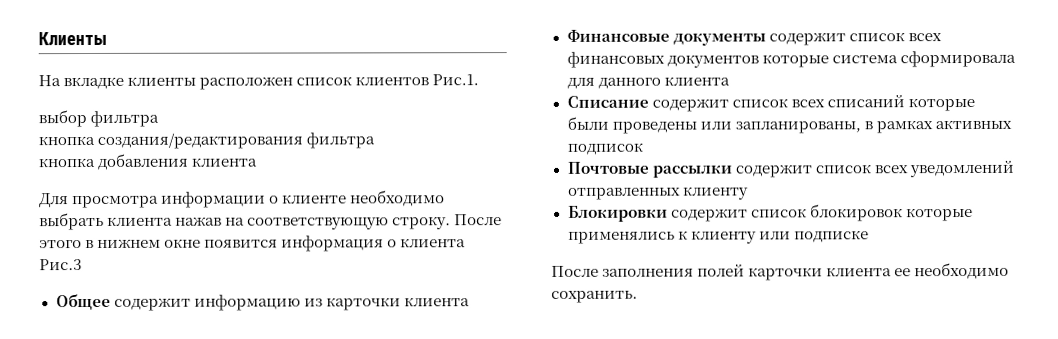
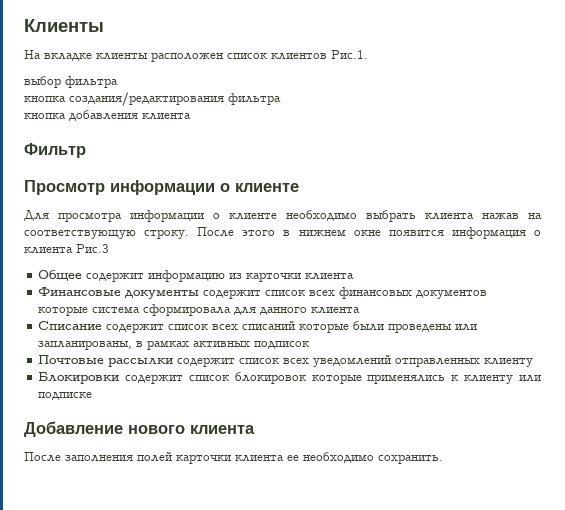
+ Фильтр
+ Просмотр информации о клиенте
+ Добавление нового клиента

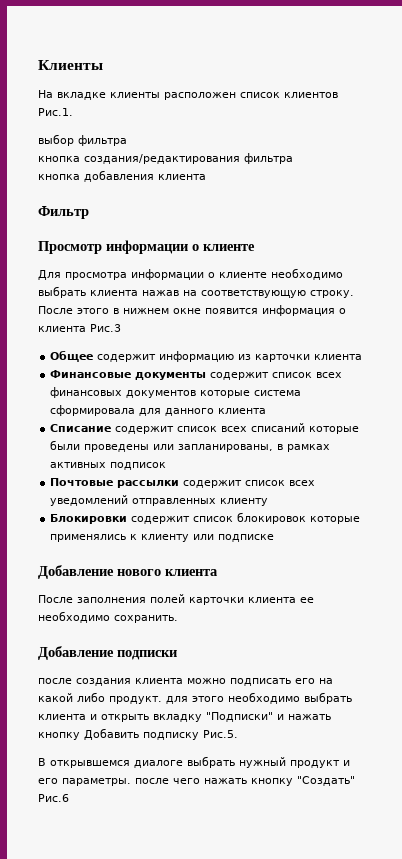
+ Добавление подписки
+ после создания клиента можно подписать его на какой либо продукт. для этого необходимо выбрать клиента и открыть вкладку "Подписки" и нажать кнопку Добавить подписку Рис.5.
+ В открывшемся диалоге выбрать нужный продукт и его параметры. после чего нажать кнопку "Создать" Рис.6

